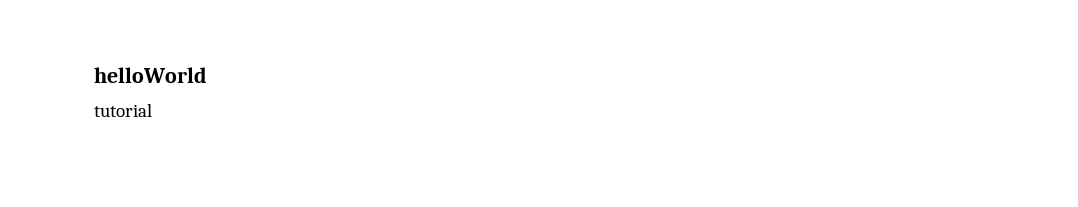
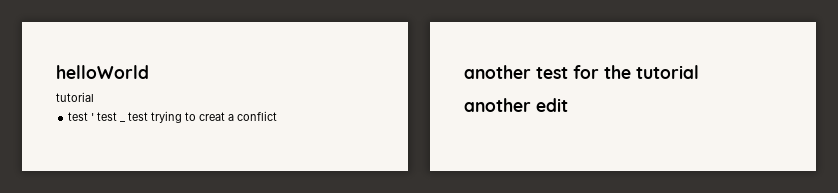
+ test ' test _ test trying to creat a conflict
+ another test for the tutorial
+ another edit

